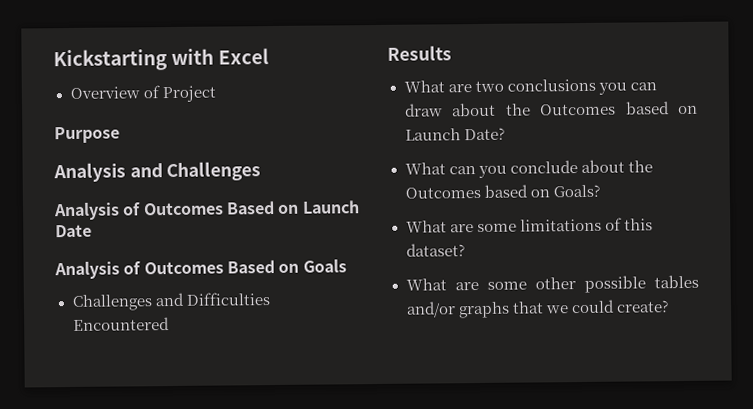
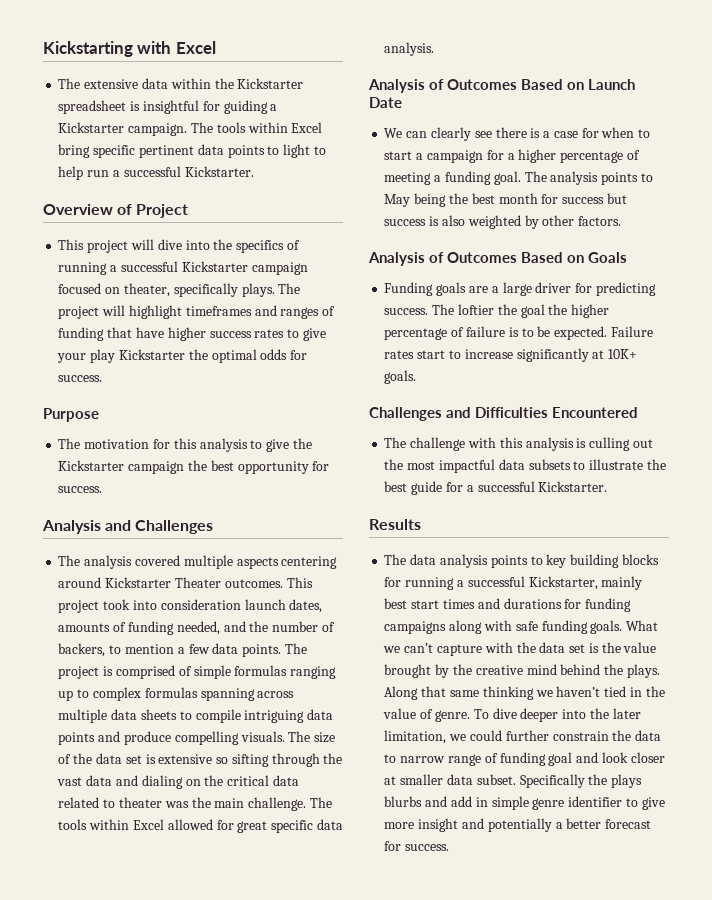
+ The extensive data within the Kickstarter spreadsheet is insightful for guiding a Kickstarter campaign. The tools within Excel bring specific pertinent data points to light to help run a successful Kickstarter.
  Overview of Project
+ This project will dive into the specifics of running a successful Kickstarter campaign focused on theater, specifically plays. The project will highlight timeframes and ranges of funding that have higher success rates to give your play Kickstarter the optimal odds for success.
  Purpose
+ The motivation for this analysis to give the Kickstarter campaign the best opportunity for success.
  Analysis and Challenges
+ The analysis covered multiple aspects centering around Kickstarter Theater outcomes. This project took into consideration launch dates, amounts of funding needed, and the number of backers, to mention a few data points. The project is comprised of simple formulas ranging up to complex formulas spanning across multiple data sheets to compile intriguing data points and produce compelling visuals. The size of the data set is extensive so sifting through the vast data and dialing on the critical data related to theater was the main challenge. The tools within Excel allowed for great specific data analysis.
+ We can clearly see there is a case for when to start a campaign for a higher percentage of meeting a funding goal. The analysis points to May being the best month for success but success is also weighted by other factors.
+ Funding goals are a large driver for predicting success. The loftier the goal the higher percentage of failure is to be expected. Failure rates start to increase significantly at 10K+ goals.
  Challenges and Difficulties Encountered
+ The challenge with this analysis is culling out the most impactful data subsets to illustrate the best guide for a successful Kickstarter.
  Results
- What are two conclusions you can draw about the Outcomes based on Launch Date?
- What can you conclude about the Outcomes based on Goals?
- What are some limitations of this dataset?
- What are some other possible tables and/or graphs that we could create?
+ The data analysis points to key building blocks for running a successful Kickstarter, mainly best start times and durations for funding campaigns along with safe funding goals. What we can’t capture with the data set is the value brought by the creative mind behind the plays. Along that same thinking we haven’t tied in the value of genre. To dive deeper into the later limitation, we could further constrain the data to narrow range of funding goal and look closer at smaller data subset. Specifically the plays blurbs and add in simple genre identifier to give more insight and potentially a better forecast for success.

